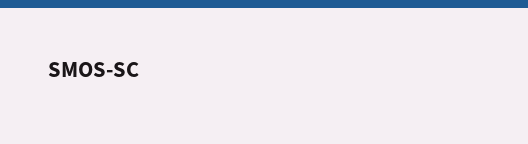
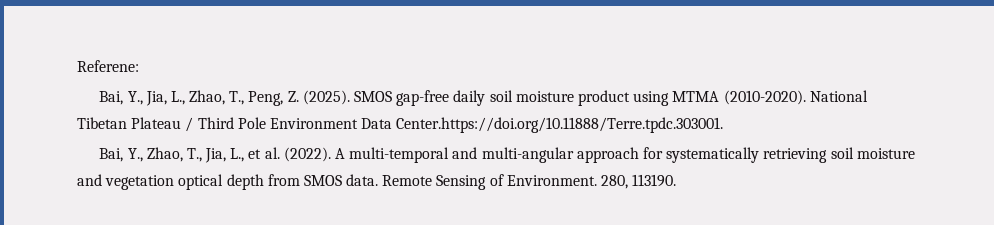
- SMOS-SC
+ Referene:
+ Bai, Y., Jia, L., Zhao, T., Peng, Z. (2025). SMOS gap-free daily soil moisture product using MTMA (2010-2020). National Tibetan Plateau / Third Pole Environment Data Center.https://doi.org/10.11888/Terre.tpdc.303001.
+ Bai, Y., Zhao, T., Jia, L., et al. (2022). A multi-temporal and multi-angular approach for systematically retrieving soil moisture and vegetation optical depth from SMOS data. Remote Sensing of Environment. 280, 113190.

